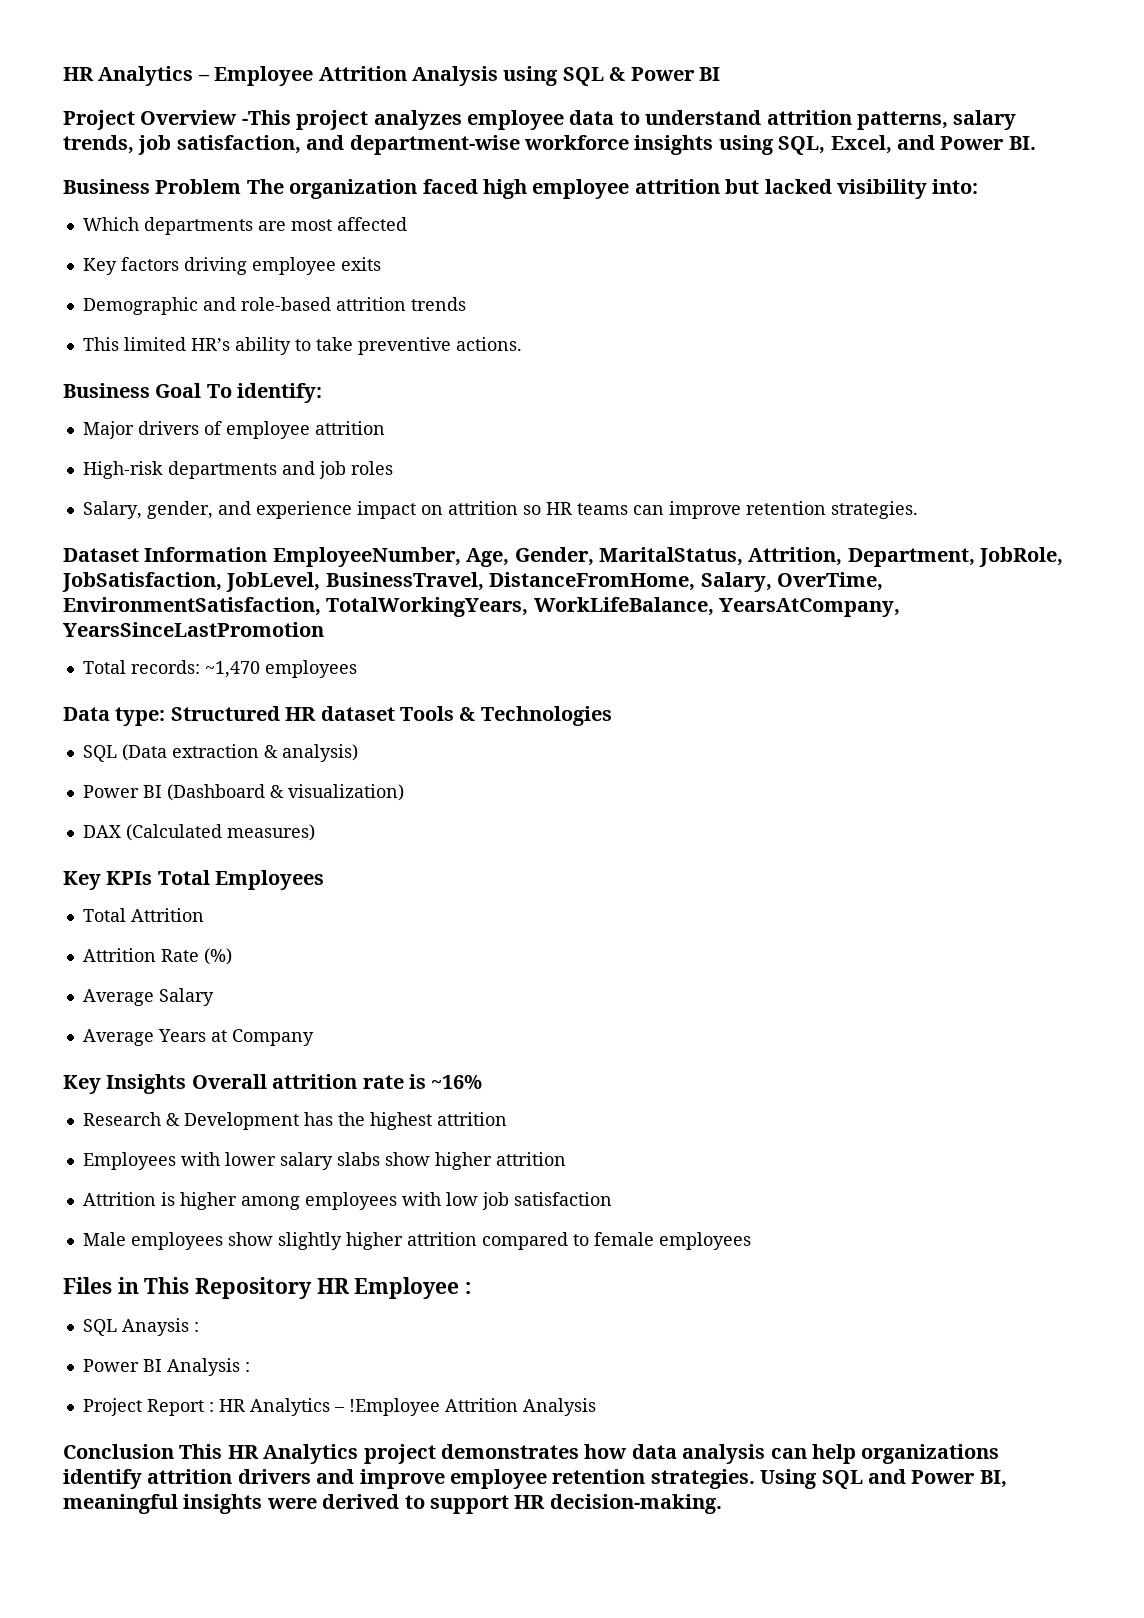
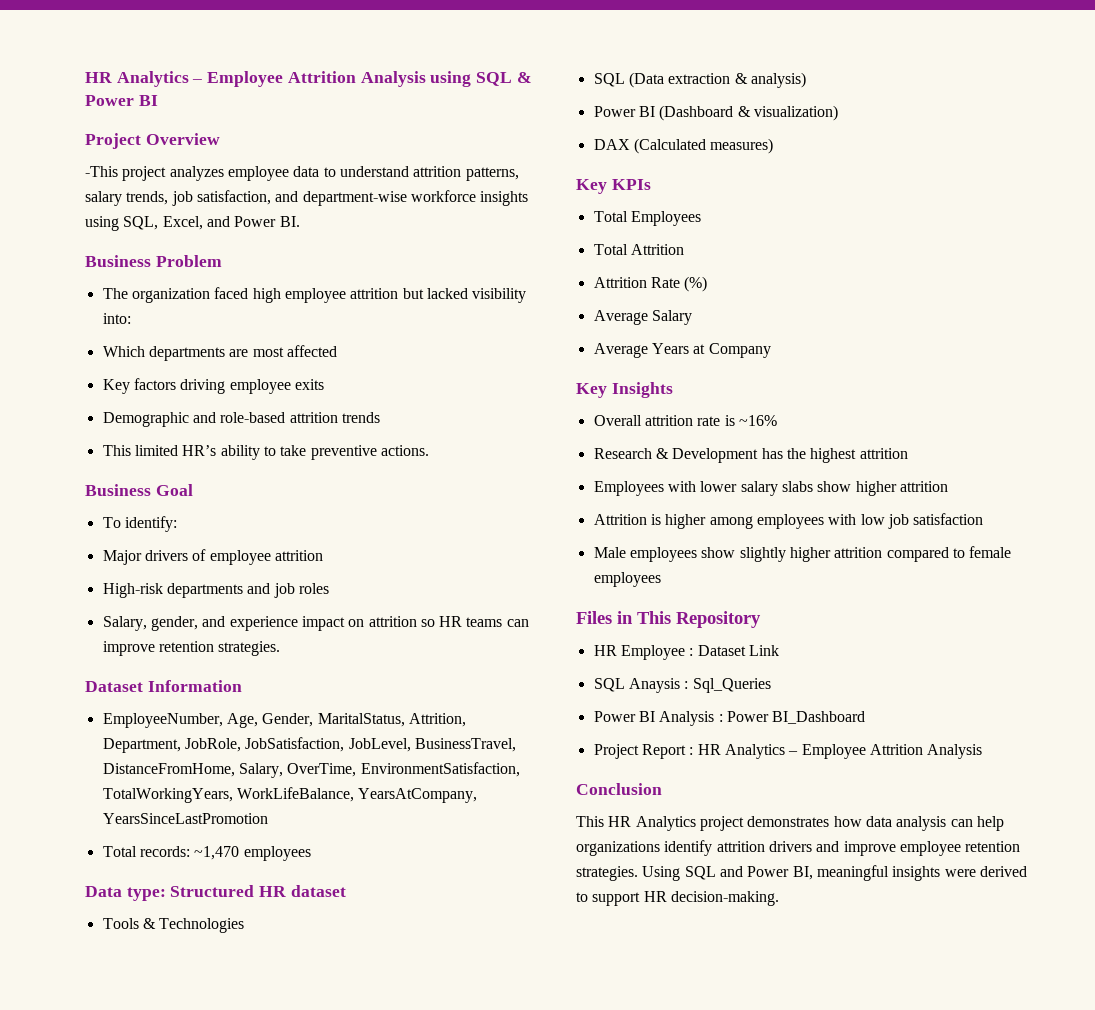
- Project Overview -This project analyzes employee data to understand attrition patterns, salary trends, job satisfaction, and department-wise workforce insights using SQL, Excel, and Power BI.
+ Project Overview
+ -This project analyzes employee data to understand attrition patterns, salary trends, job satisfaction, and department-wise workforce insights using SQL, Excel, and Power BI.
- Business Problem The organization faced high employee attrition but lacked visibility into:
+ Business Problem
+ The organization faced high employee attrition but lacked visibility into:
- Business Goal To identify:
+ Business Goal
+ To identify:
- Dataset Information EmployeeNumber, Age, Gender, MaritalStatus, Attrition, Department, JobRole, JobSatisfaction, JobLevel, BusinessTravel, DistanceFromHome, Salary, OverTime, EnvironmentSatisfaction, TotalWorkingYears, WorkLifeBalance, YearsAtCompany, YearsSinceLastPromotion
+ Dataset Information
+ EmployeeNumber, Age, Gender, MaritalStatus, Attrition, Department, JobRole, JobSatisfaction, JobLevel, BusinessTravel, DistanceFromHome, Salary, OverTime, EnvironmentSatisfaction, TotalWorkingYears, WorkLifeBalance, YearsAtCompany, YearsSinceLastPromotion
- Data type: Structured HR dataset Tools & Technologies
+ Data type: Structured HR dataset
+ Tools & Technologies
- Key KPIs Total Employees
+ Key KPIs
+ Total Employees
- Key Insights Overall attrition rate is ~16%
+ Key Insights
+ Overall attrition rate is ~16%
- Files in This Repository HR Employee :
+ Files in This Repository
+ HR Employee : Dataset Link
- SQL Anaysis :
+ SQL Anaysis : Sql_Queries
- Power BI Analysis :
+ Power BI Analysis : Power BI_Dashboard
- Project Report : HR Analytics – !Employee Attrition Analysis
+ Project Report : HR Analytics – Employee Attrition Analysis
- Conclusion This HR Analytics project demonstrates how data analysis can help organizations identify attrition drivers and improve employee retention strategies.
+ Conclusion
+ This HR Analytics project demonstrates how data analysis can help organizations identify attrition drivers and improve employee retention strategies.

